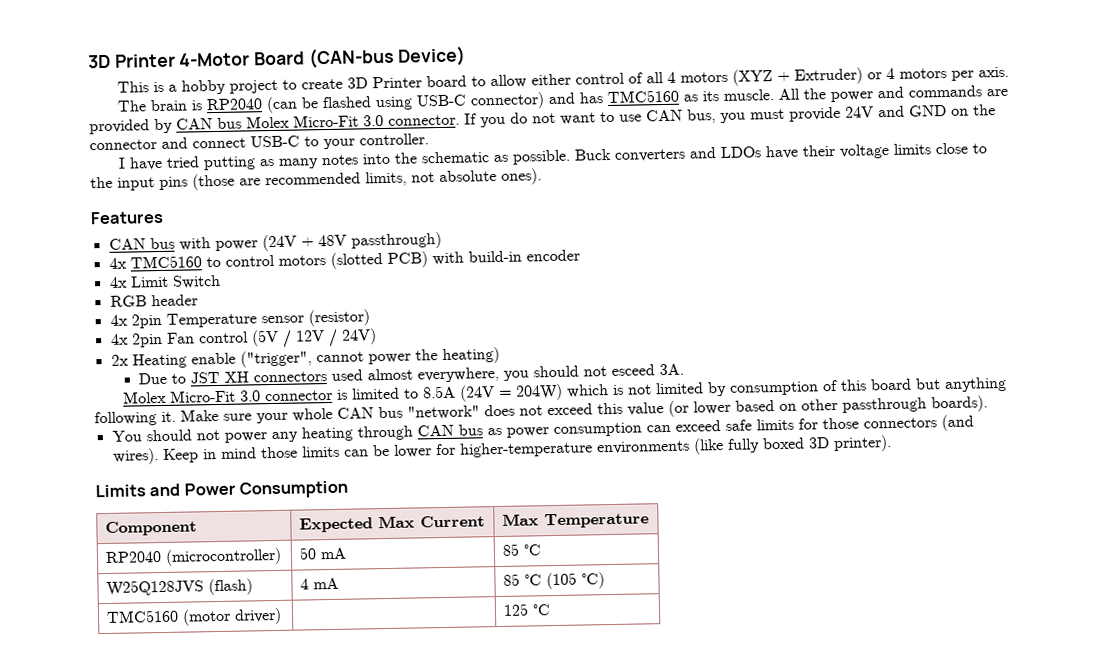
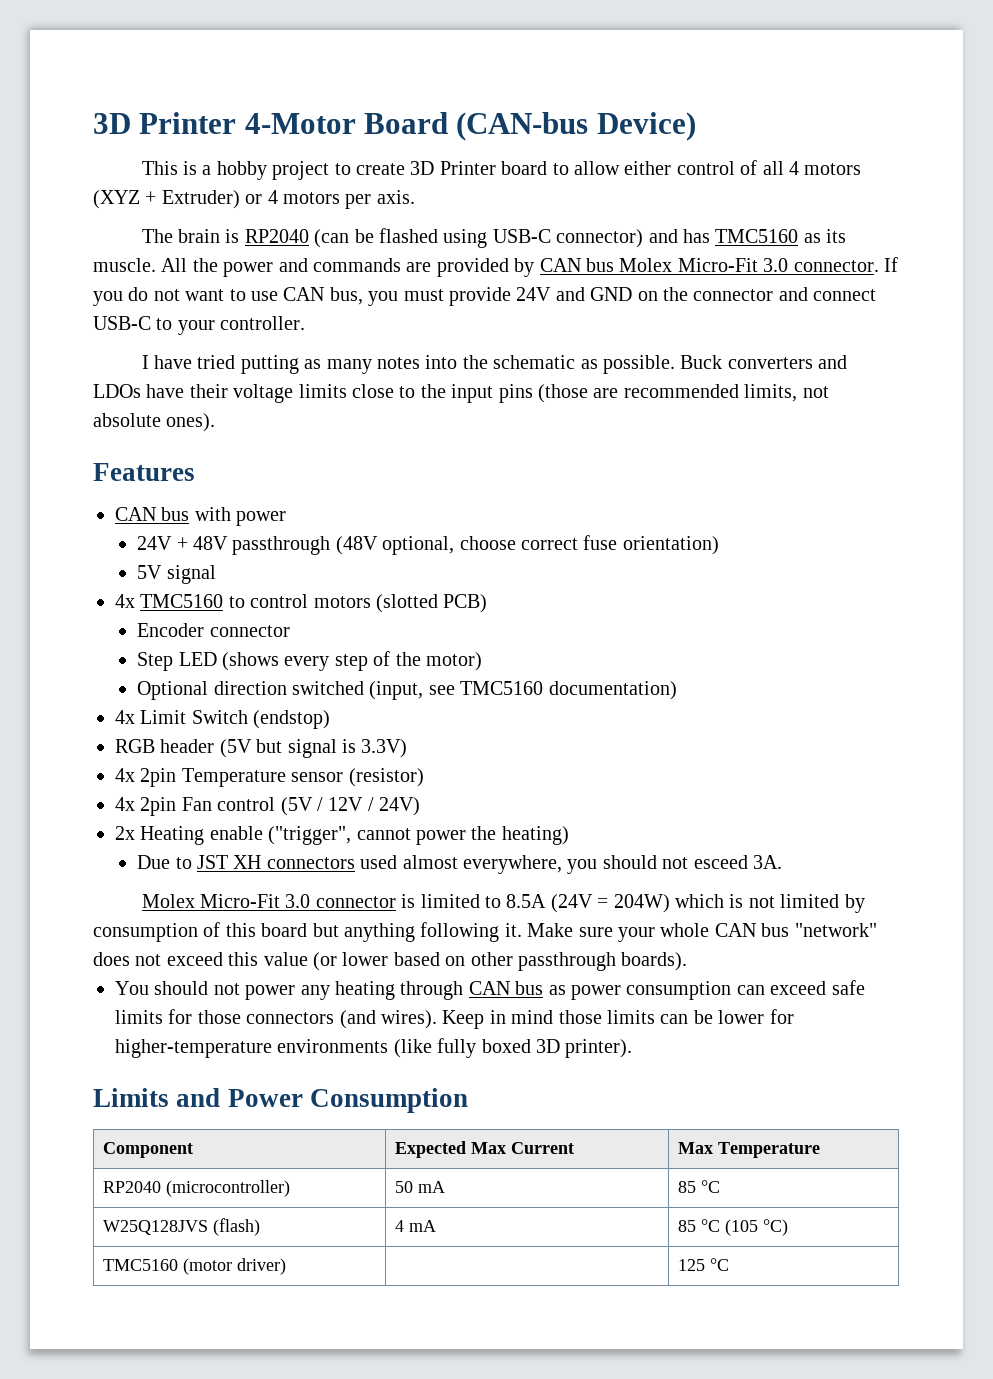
- CAN bus with power (24V + 48V passthrough)
+ CAN bus with power
+ 24V + 48V passthrough (48V optional, choose correct fuse orientation)
+ 5V signal
- 4x TMC5160 to control motors (slotted PCB) with build-in encoder
+ 4x TMC5160 to control motors (slotted PCB)
+ Encoder connector
+ Step LED (shows every step of the motor)
+ Optional direction switched (input, see TMC5160 documentation)
- 4x Limit Switch
+ 4x Limit Switch (endstop)
- RGB header
+ RGB header (5V but signal is 3.3V)

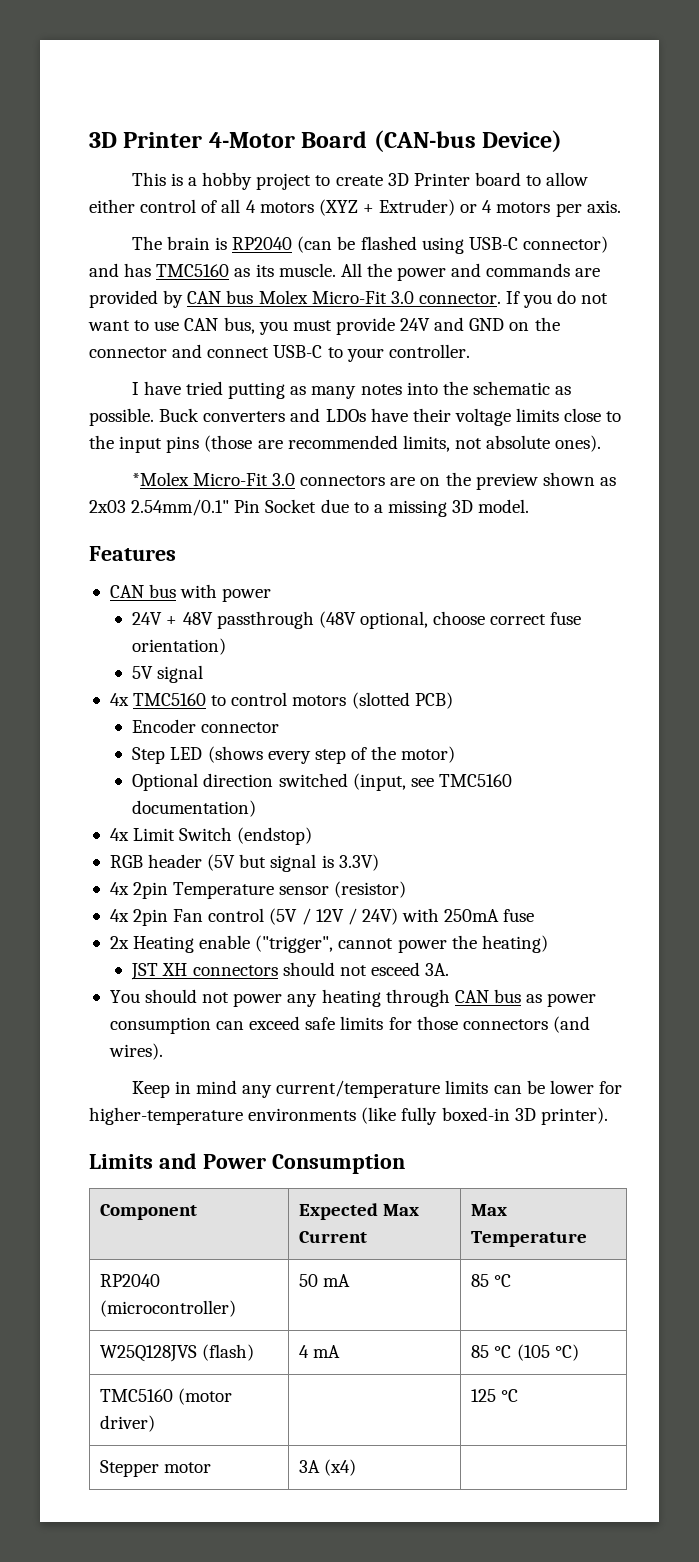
+ *Molex Micro-Fit 3.0 connectors are on the preview shown as 2x03 2.54mm/0.1" Pin Socket due to a missing 3D model.
- 4x 2pin Fan control (5V / 12V / 24V)
+ 4x 2pin Fan control (5V / 12V / 24V) with 250mA fuse
- Due to JST XH connectors used almost everywhere, you should not esceed 3A.
+ JST XH connectors should not esceed 3A.
- Molex Micro-Fit 3.0 connector is limited to 8.5A (24V = 204W) which is not limited by consumption of this board but anything following it. Make sure your whole CAN bus "network" does not exceed this value (or lower based on other passthrough boards).
- You should not power any heating through CAN bus as power consumption can exceed safe limits for those connectors (and wires). Keep in mind those limits can be lower for higher-temperature environments (like fully boxed 3D printer).
+ You should not power any heating through CAN bus as power consumption can exceed safe limits for those connectors (and wires).
+ Keep in mind any current/temperature limits can be lower for higher-temperature environments (like fully boxed-in 3D printer).
+ Stepper motor | 3A (x4) |

